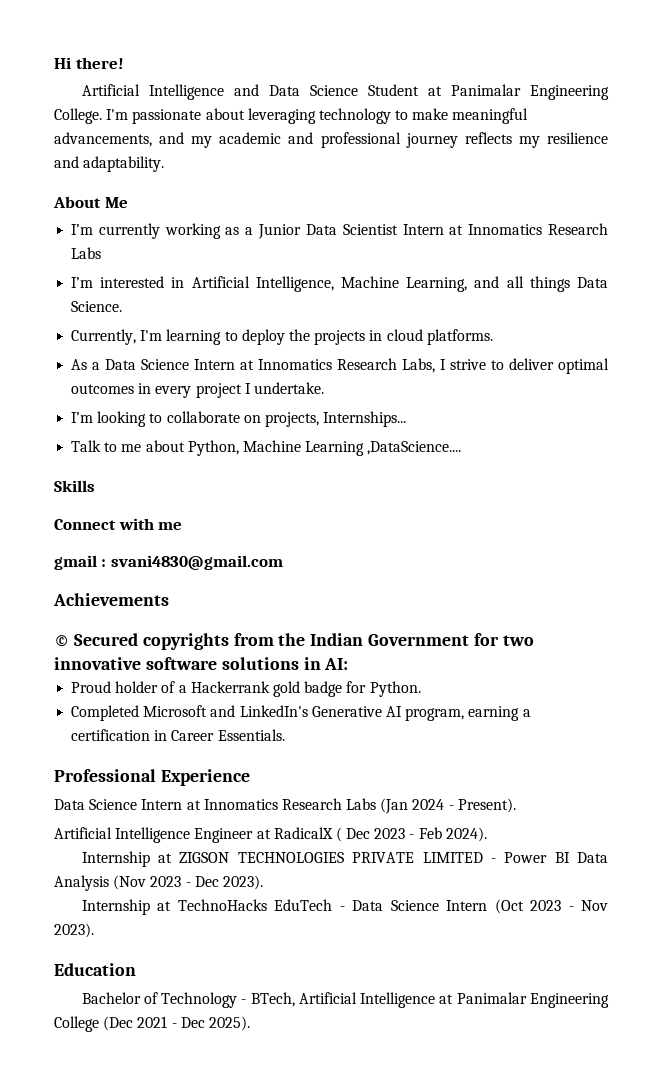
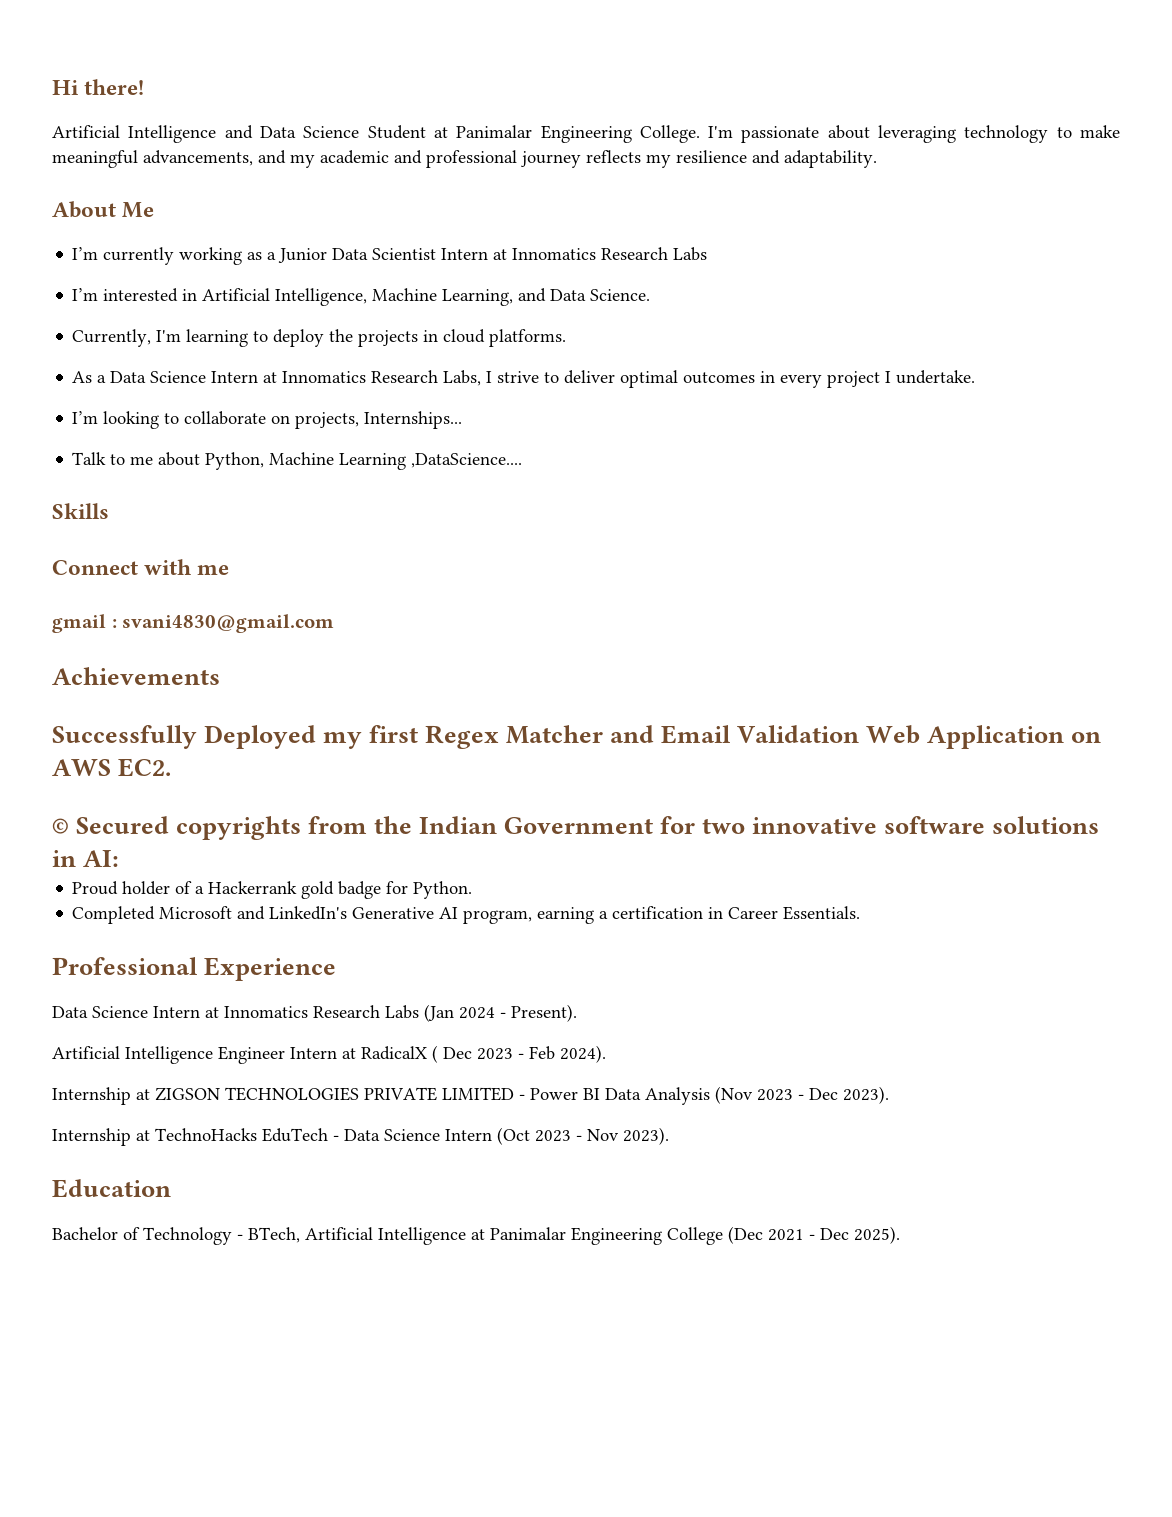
- I’m interested in Artificial Intelligence, Machine Learning, and all things Data Science.
+ I’m interested in Artificial Intelligence, Machine Learning, and Data Science.
+ Successfully Deployed my first Regex Matcher and Email Validation Web Application on AWS EC2.
- Artificial Intelligence Engineer at RadicalX ( Dec 2023 - Feb 2024).
+ Artificial Intelligence Engineer Intern at RadicalX ( Dec 2023 - Feb 2024).

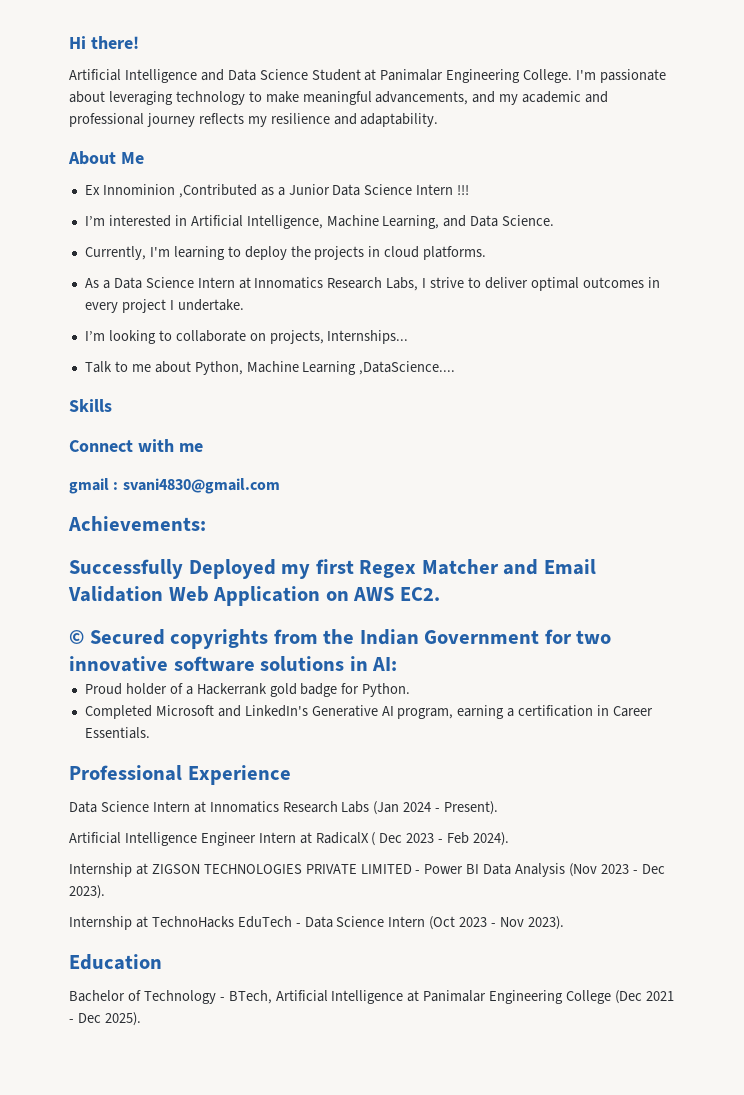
- I’m currently working as a Junior Data Scientist Intern at Innomatics Research Labs
+ Ex Innominion ,Contributed as a Junior Data Science Intern !!!
- Achievements
+ Achievements:

